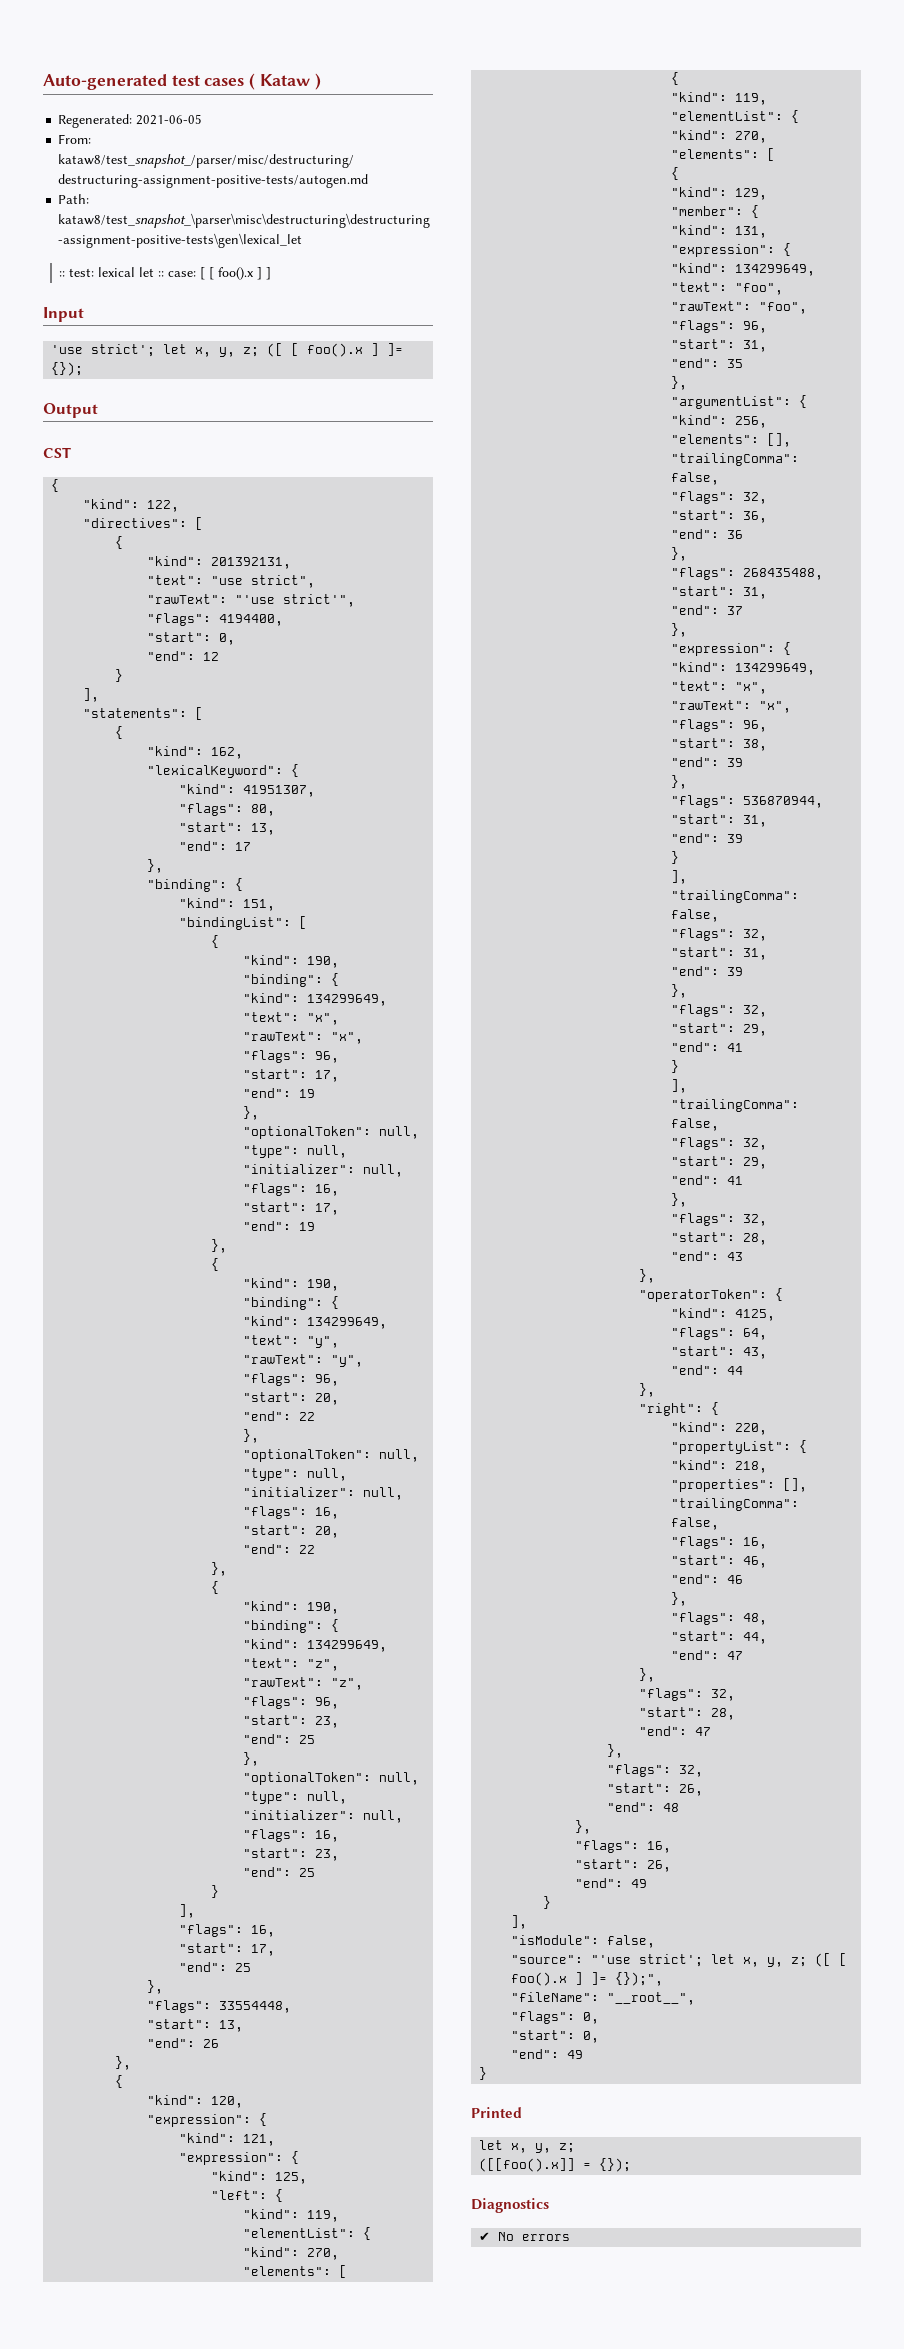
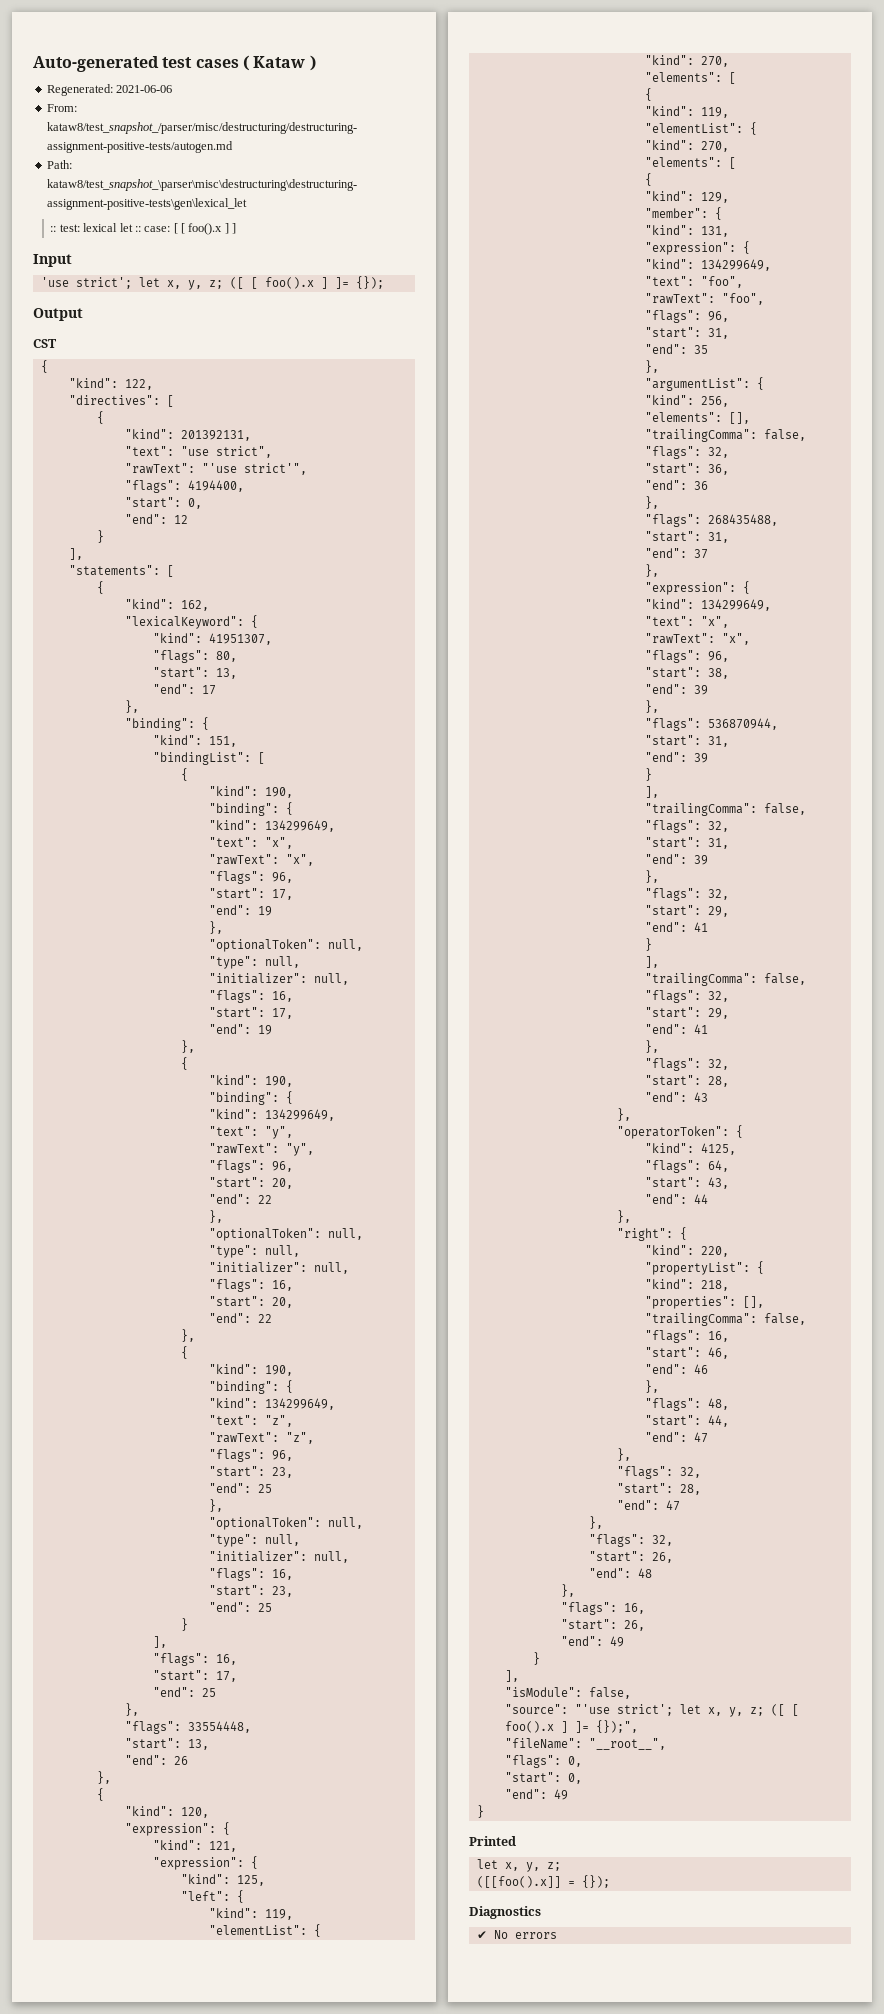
- Regenerated: 2021-06-05
+ Regenerated: 2021-06-06

